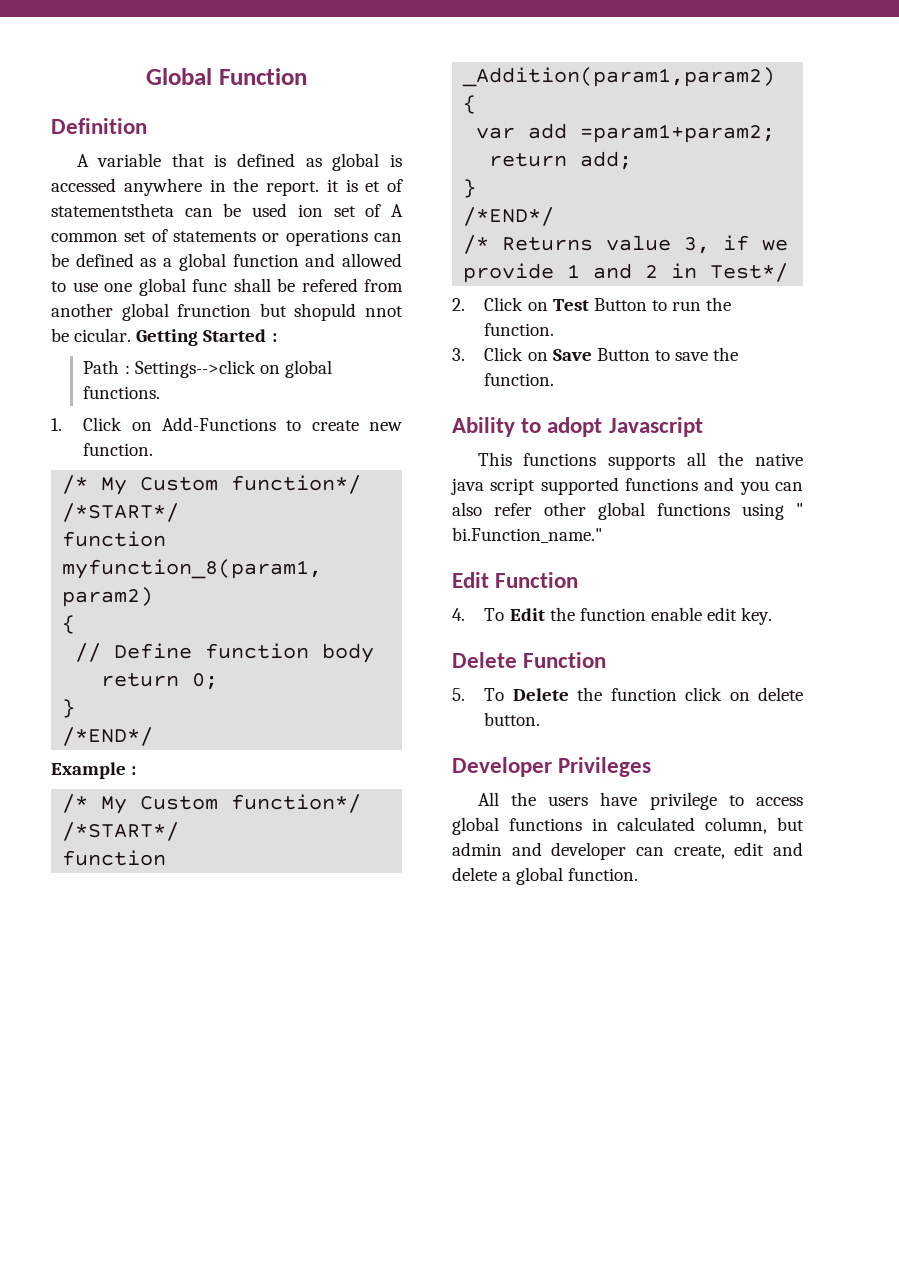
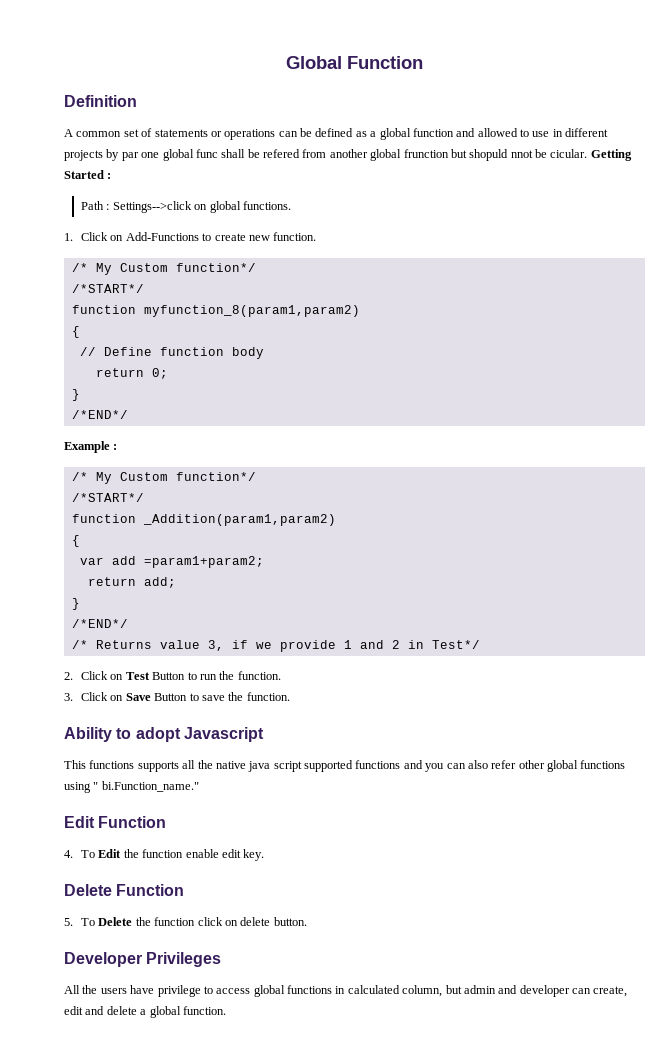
- A variable that is defined as global is accessed anywhere in the report. it is et of statementstheta can be used ion set of A common set of statements or operations can be defined as a global function and allowed to use one global func shall be refered from another global frunction but shopuld nnot be cicular.
+ A common set of statements or operations can be defined as a global function and allowed to use in different projects by par one global func shall be refered from another global frunction but shopuld nnot be cicular.

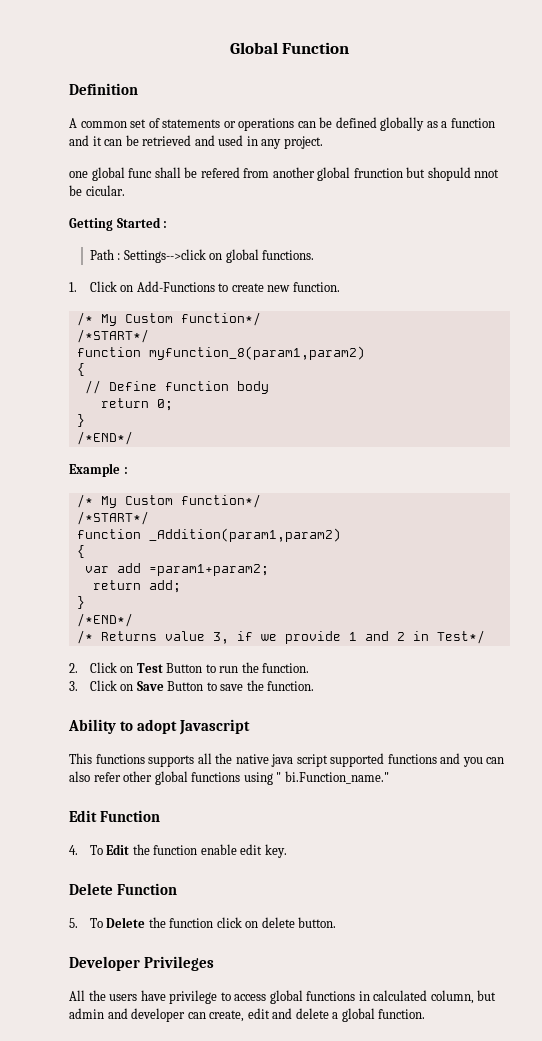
- A common set of statements or operations can be defined as a global function and allowed to use in different projects by par one global func shall be refered from another global frunction but shopuld nnot be cicular. Getting Started :
+ A common set of statements or operations can be defined globally as a function and it can be retrieved and used in any project.
+ one global func shall be refered from another global frunction but shopuld nnot be cicular.
+ Getting Started :

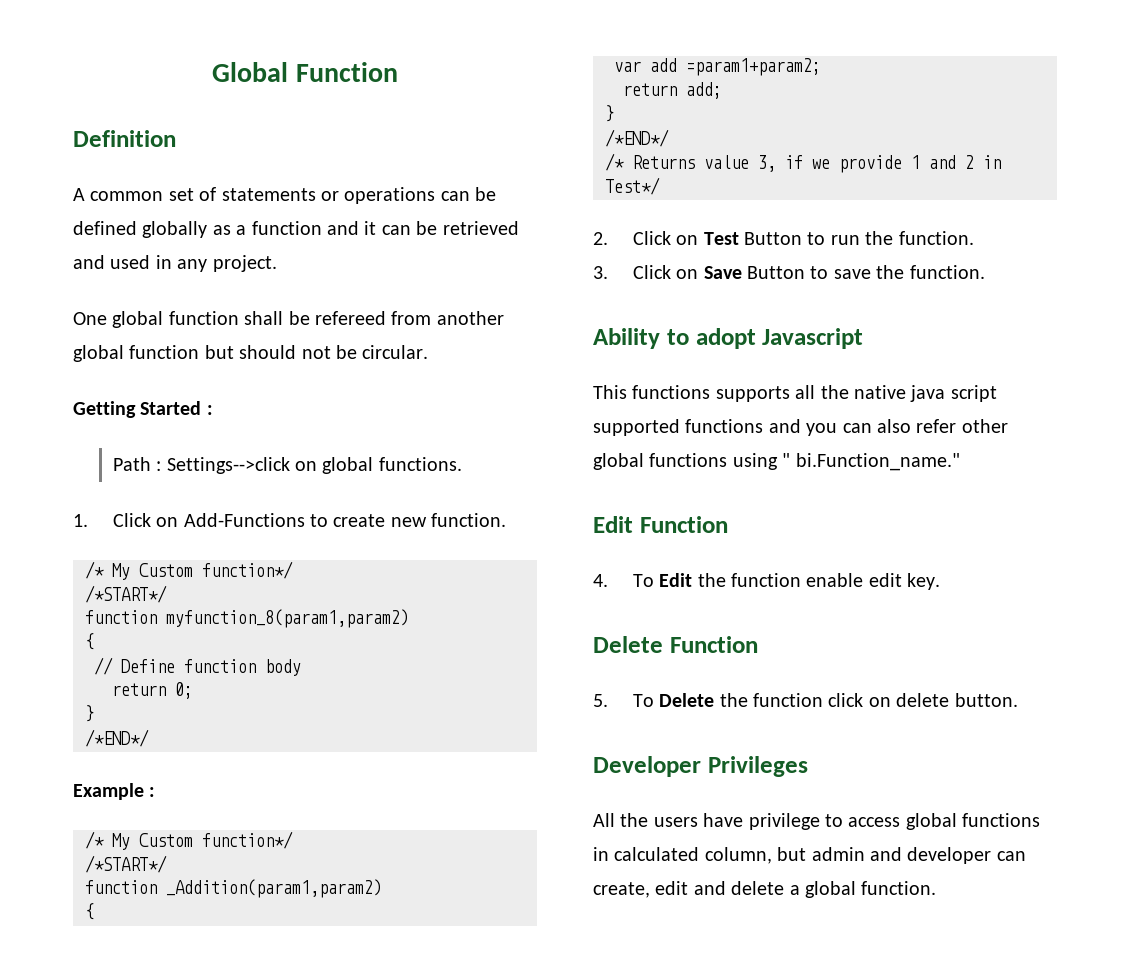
- one global func shall be refered from another global frunction but shopuld nnot be cicular.
+ One global function shall be refereed from another global function but should not be circular.

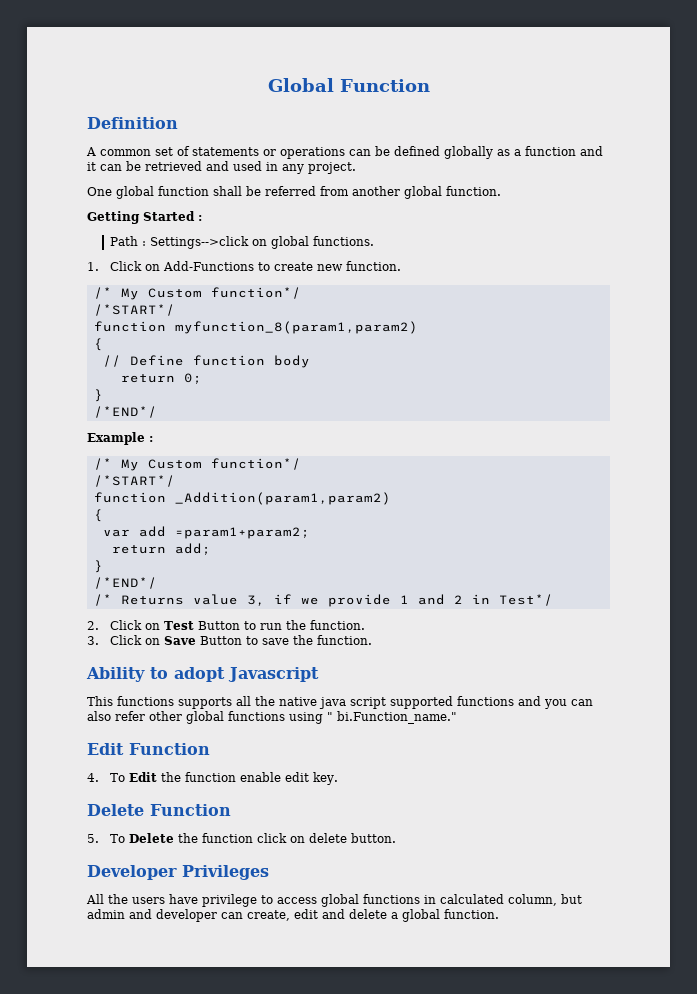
- One global function shall be refereed from another global function but should not be circular.
+ One global function shall be referred from another global function.

